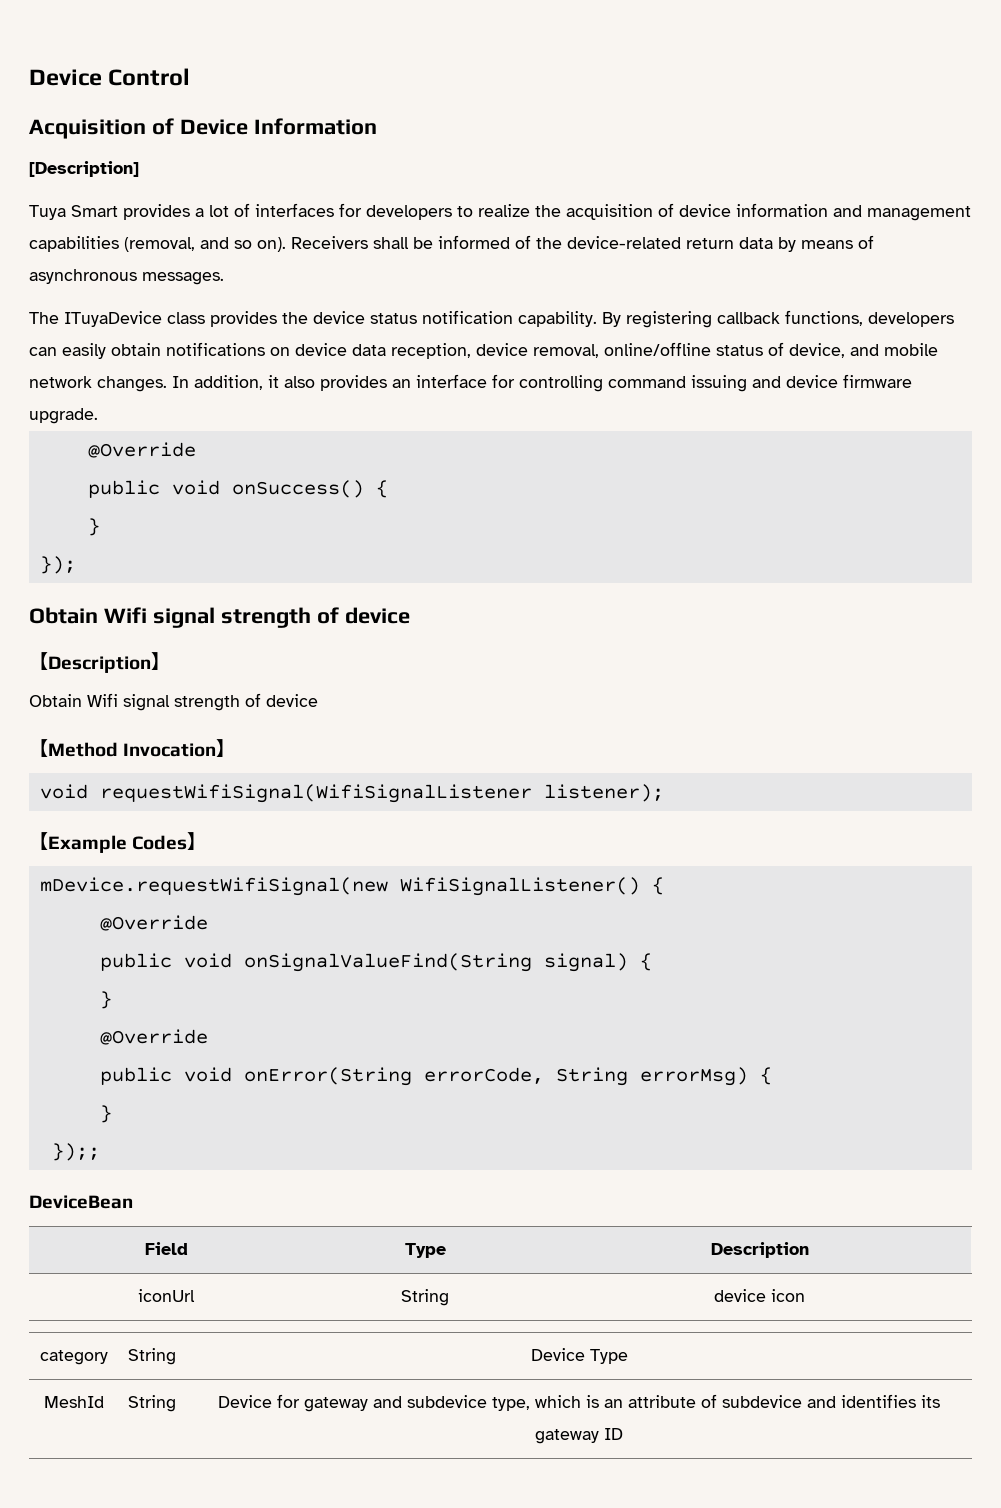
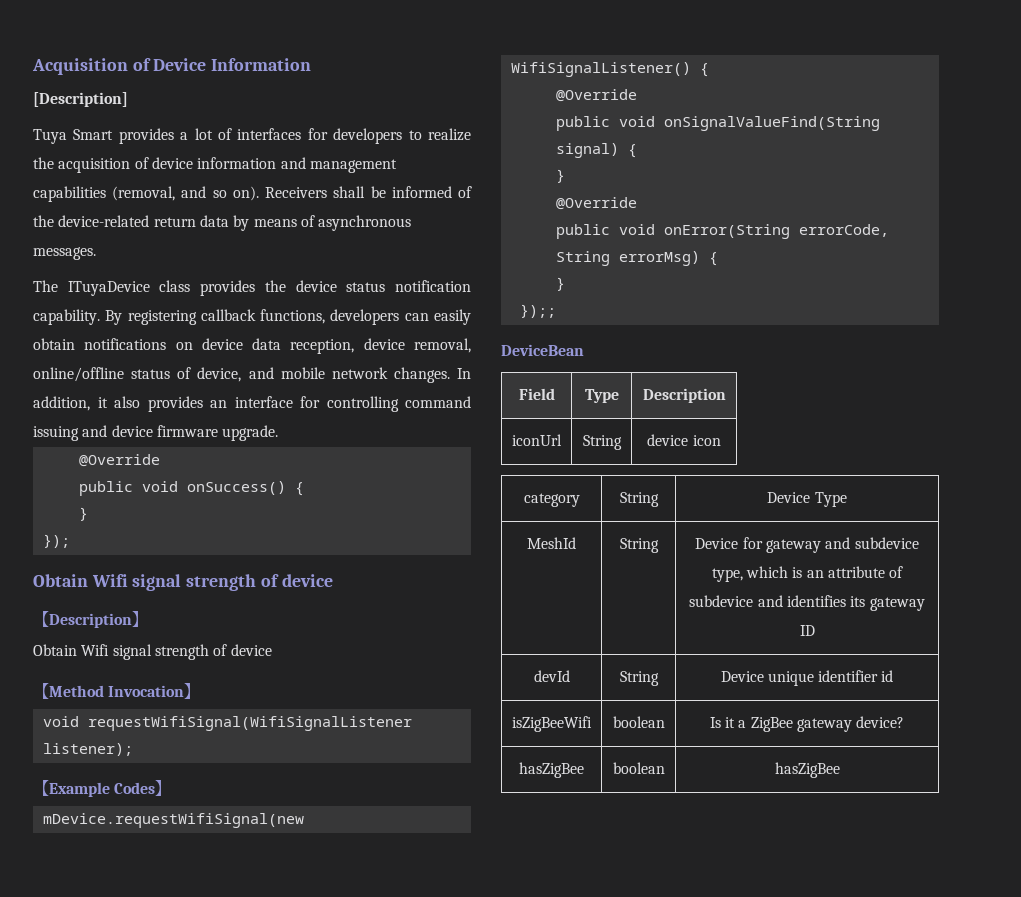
- Device Control
+ devId | String | Device unique identifier id
+ isZigBeeWifi | boolean | Is it a ZigBee gateway device?
+ hasZigBee | boolean | hasZigBee

